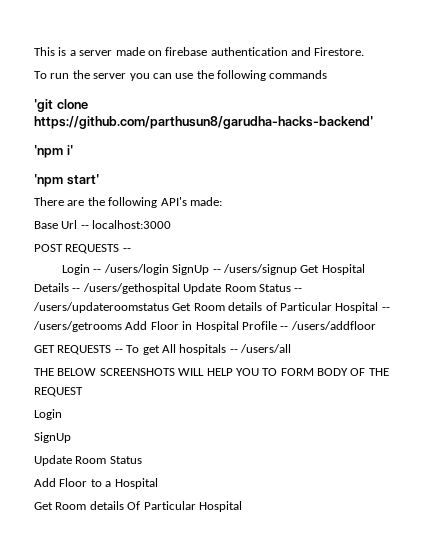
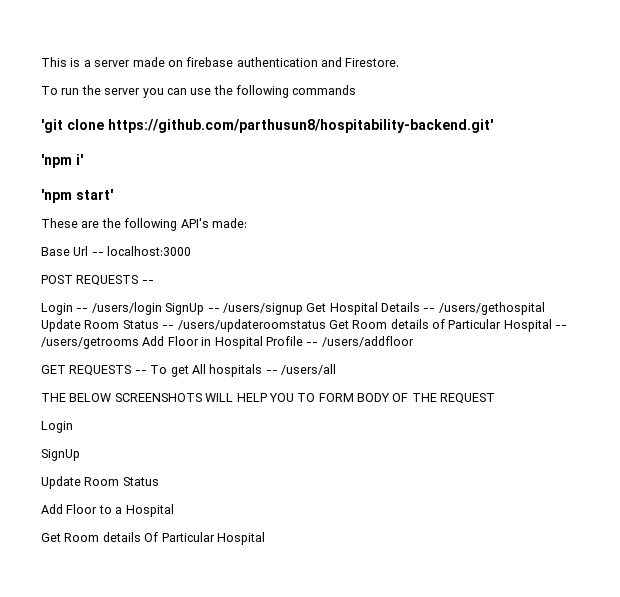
- 'git clone https://github.com/parthusun8/garudha-hacks-backend'
+ 'git clone https://github.com/parthusun8/hospitability-backend.git'
- There are the following API's made:
+ These are the following API's made:

